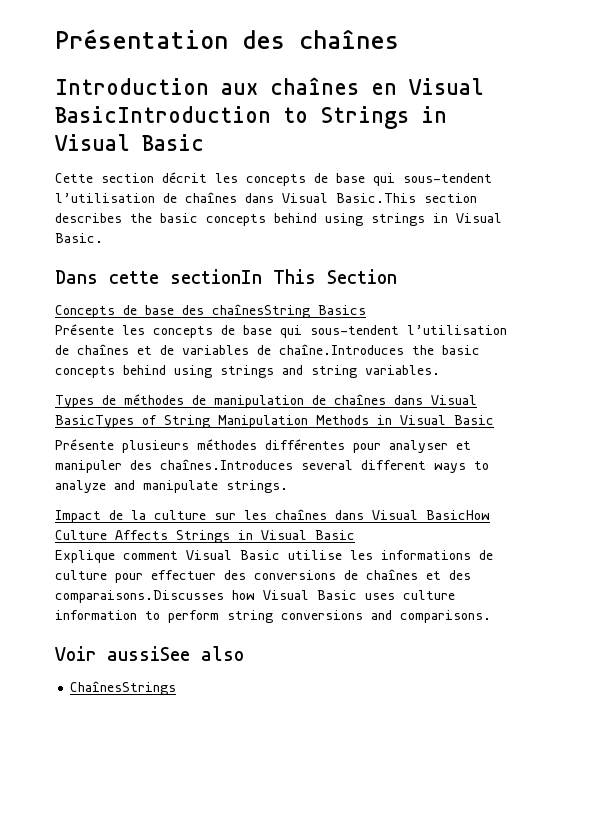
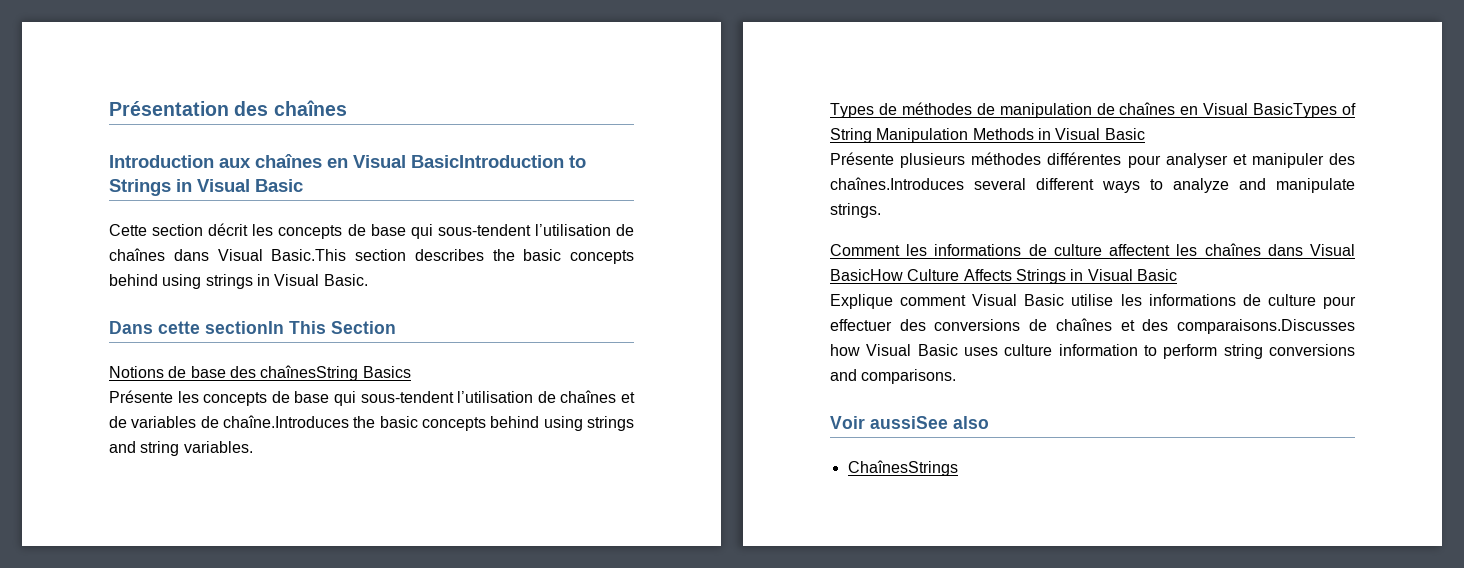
- Concepts de base des chaînesString Basics
+ Notions de base des chaînesString Basics
- Types de méthodes de manipulation de chaînes dans Visual BasicTypes of String Manipulation Methods in Visual Basic
+ Types de méthodes de manipulation de chaînes en Visual BasicTypes of String Manipulation Methods in Visual Basic
- Impact de la culture sur les chaînes dans Visual BasicHow Culture Affects Strings in Visual Basic
+ Comment les informations de culture affectent les chaînes dans Visual BasicHow Culture Affects Strings in Visual Basic

